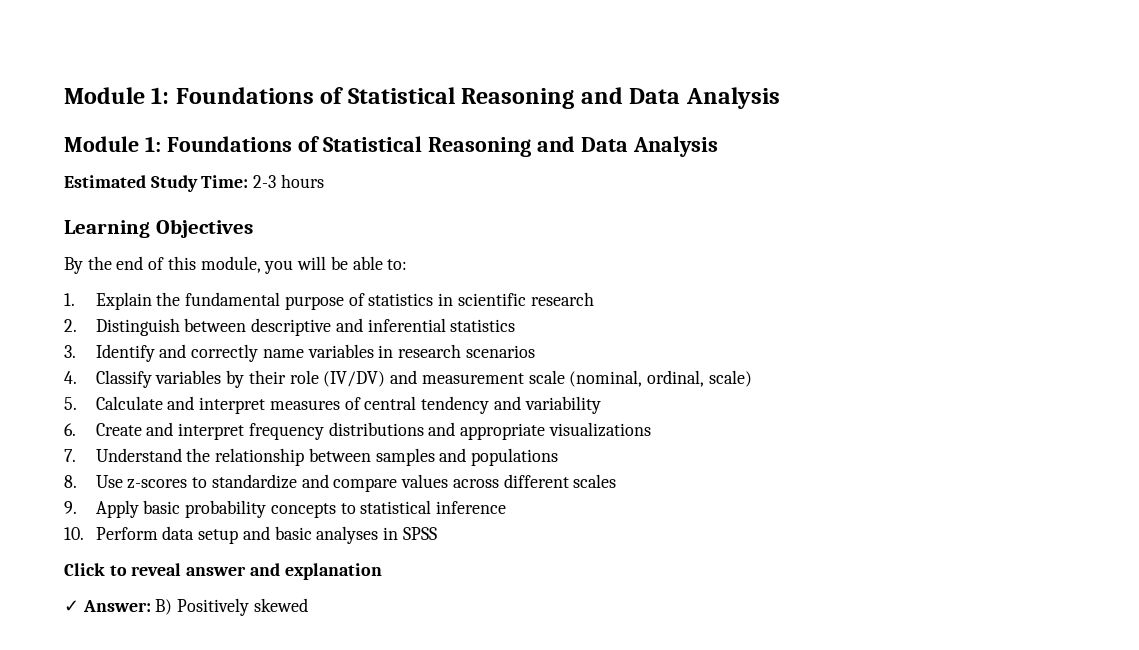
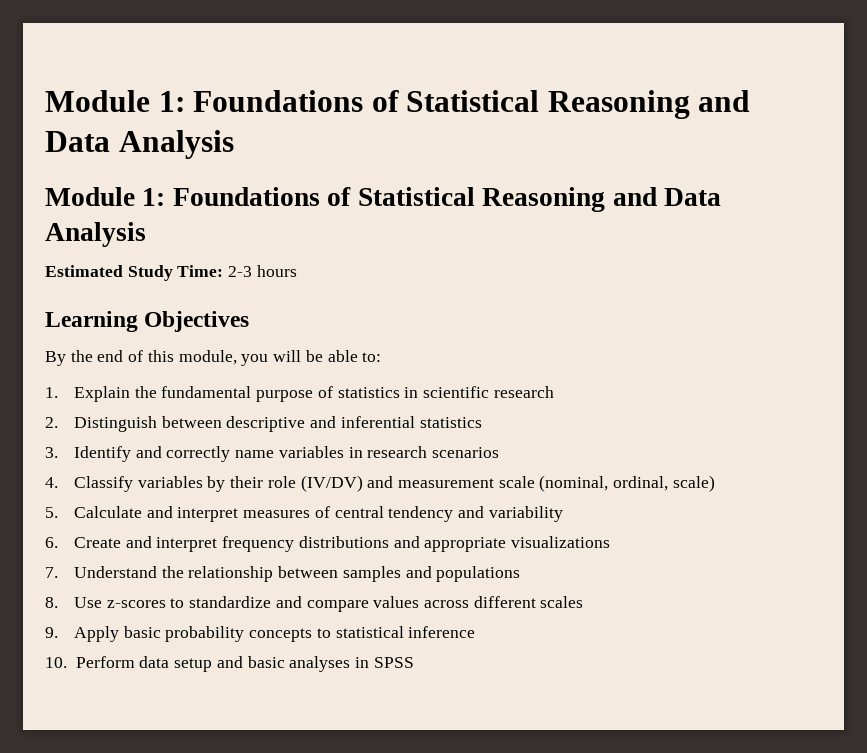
- Click to reveal answer and explanation
- ✓ Answer: B) Positively skewed

